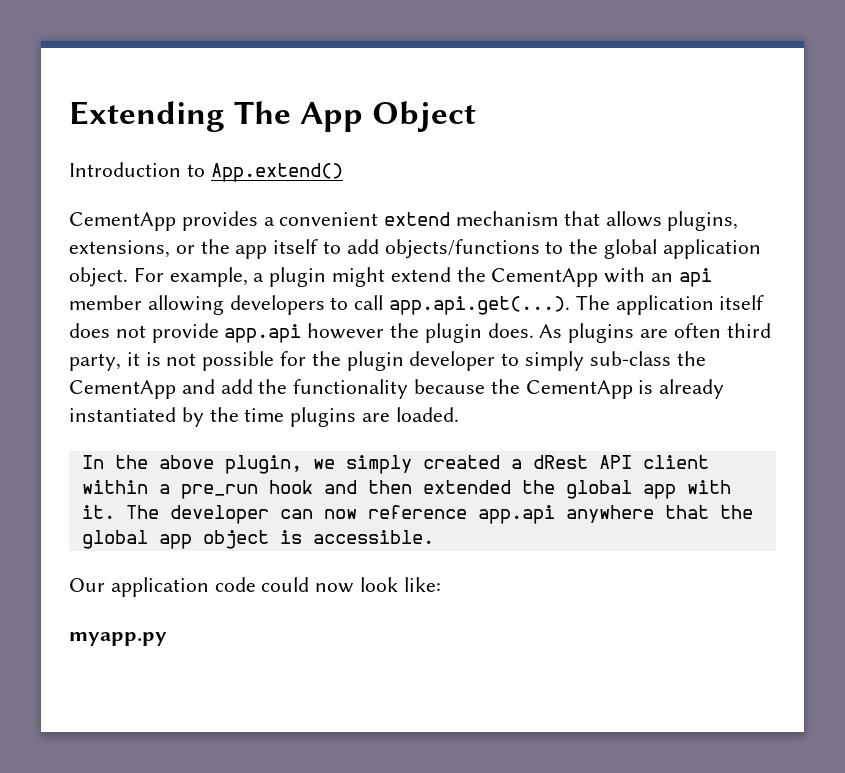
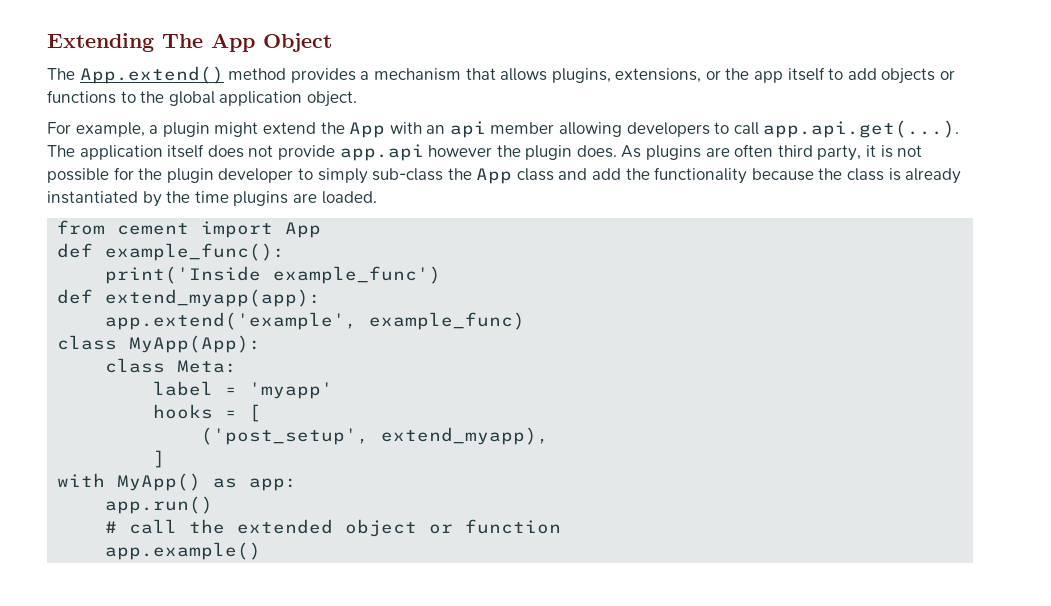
- Introduction to App.extend()
- CementApp provides a convenient extend mechanism that allows plugins, extensions, or the app itself to add objects/functions to the global application object. For example, a plugin might extend the CementApp with an api member allowing developers to call app.api.get(...). The application itself does not provide app.api however the plugin does.
+ The App.extend() method provides a mechanism that allows plugins, extensions, or the app itself to add objects or functions to the global application object.
+ For example, a plugin might extend the App with an api member allowing developers to call app.api.get(...). The application itself does not provide app.api however the plugin does.
- As plugins are often third party, it is not possible for the plugin developer to simply sub-class the CementApp and add the functionality because the CementApp is already instantiated by the time plugins are loaded.
+ As plugins are often third party, it is not possible for the plugin developer to simply sub-class the App class and add the functionality because the class is already instantiated by the time plugins are loaded.
- In the above plugin, we simply created a dRest API client within a pre_run hook and then extended the global app with it. The developer can now reference app.api anywhere that the global app object is accessible.
- Our application code could now look like:
- myapp.py
+ from cement import App
+ def example_func():
+ print('Inside example_func')
+ def extend_myapp(app):
+ app.extend('example', example_func)
+ class MyApp(App):
+ class Meta:
+ label = 'myapp'
+ hooks = [
+ ('post_setup', extend_myapp),
+ ]
+ with MyApp() as app:
+ app.run()
+ # call the extended object or function
+ app.example()

